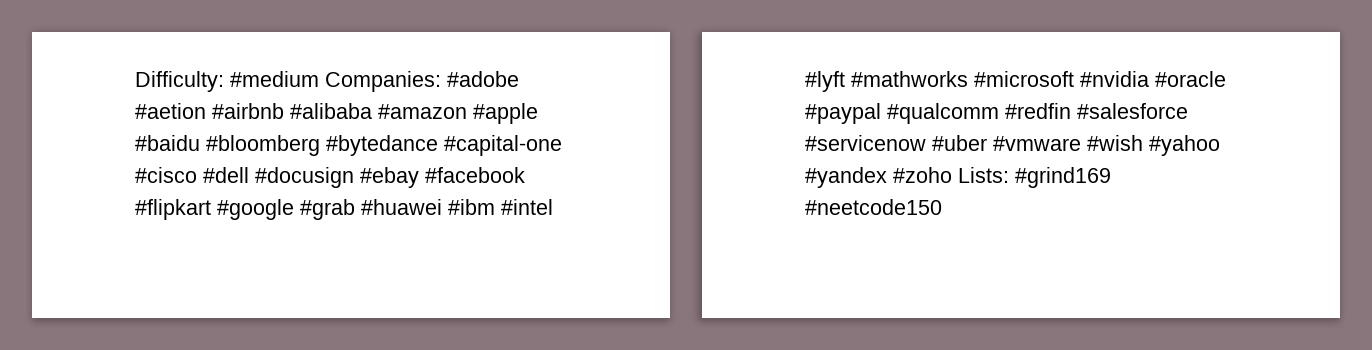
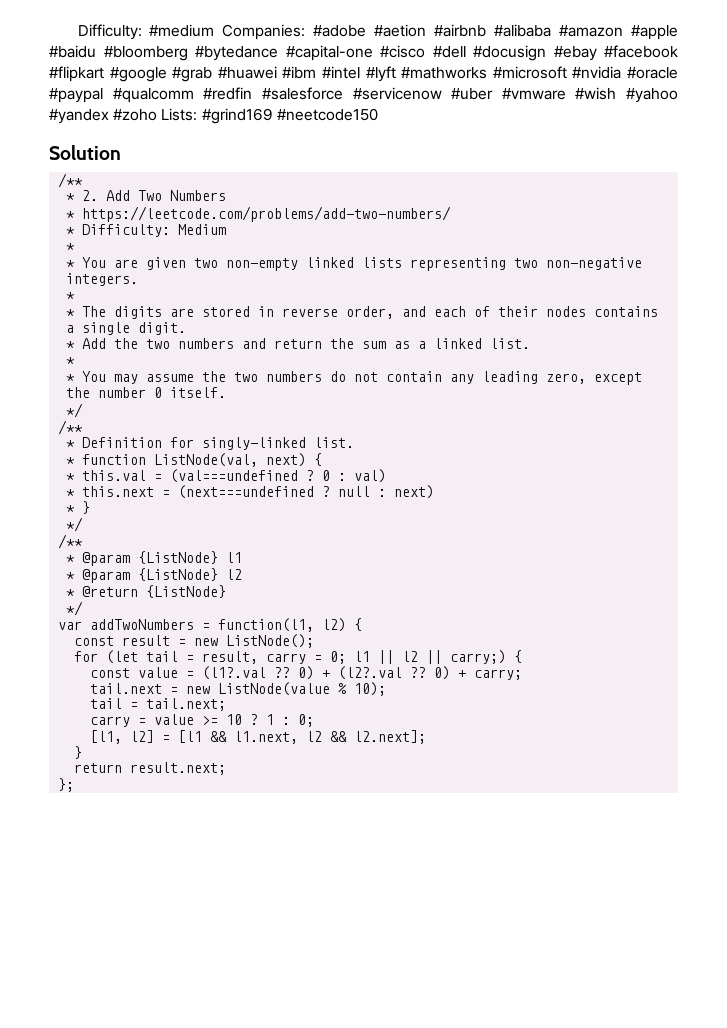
+ Solution
+ /**
+ * 2. Add Two Numbers
+ * https://leetcode.com/problems/add-two-numbers/
+ * Difficulty: Medium
+ *
+ * You are given two non-empty linked lists representing two non-negative integers.
+ *
+ * The digits are stored in reverse order, and each of their nodes contains a single digit.
+ * Add the two numbers and return the sum as a linked list.
+ *
+ * You may assume the two numbers do not contain any leading zero, except the number 0 itself.
+ */
+ /**
+ * Definition for singly-linked list.
+ * function ListNode(val, next) {
+ * this.val = (val===undefined ? 0 : val)
+ * this.next = (next===undefined ? null : next)
+ * }
+ */
+ /**
+ * @param {ListNode} l1
+ * @param {ListNode} l2
+ * @return {ListNode}
+ */
+ var addTwoNumbers = function(l1, l2) {
+ const result = new ListNode();
+ for (let tail = result, carry = 0; l1 || l2 || carry;) {
+ const value = (l1?.val ?? 0) + (l2?.val ?? 0) + carry;
+ tail.next = new ListNode(value % 10);
+ tail = tail.next;
+ carry = value >= 10 ? 1 : 0;
+ [l1, l2] = [l1 && l1.next, l2 && l2.next];
+ }
+ return result.next;
+ };

